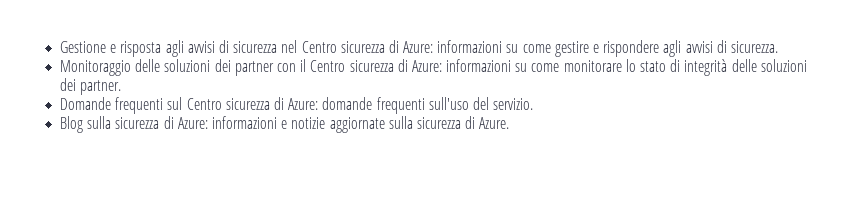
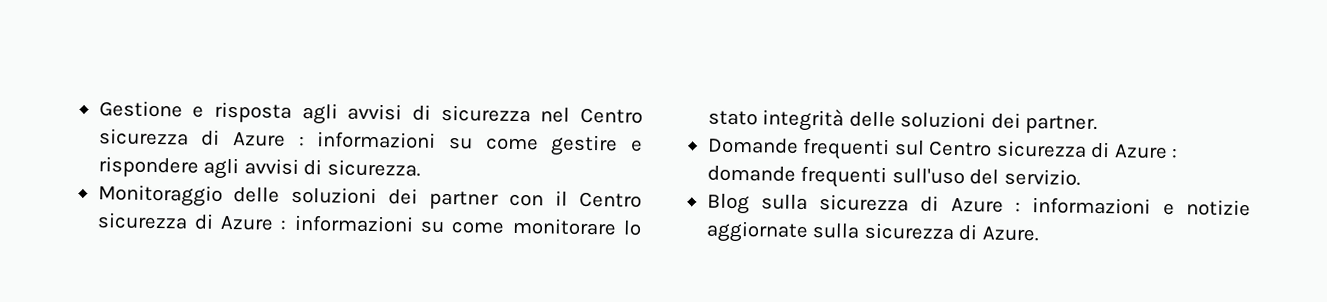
- Gestione e risposta agli avvisi di sicurezza nel Centro sicurezza di Azure: informazioni su come gestire e rispondere agli avvisi di sicurezza.
+ Gestione e risposta agli avvisi di sicurezza nel Centro sicurezza di Azure : informazioni su come gestire e rispondere agli avvisi di sicurezza.
- Monitoraggio delle soluzioni dei partner con il Centro sicurezza di Azure: informazioni su come monitorare lo stato di integrità delle soluzioni dei partner.
+ Monitoraggio delle soluzioni dei partner con il Centro sicurezza di Azure : informazioni su come monitorare lo stato integrità delle soluzioni dei partner.
- Domande frequenti sul Centro sicurezza di Azure: domande frequenti sull'uso del servizio.
+ Domande frequenti sul Centro sicurezza di Azure : domande frequenti sull'uso del servizio.
- Blog sulla sicurezza di Azure: informazioni e notizie aggiornate sulla sicurezza di Azure.
+ Blog sulla sicurezza di Azure : informazioni e notizie aggiornate sulla sicurezza di Azure.

